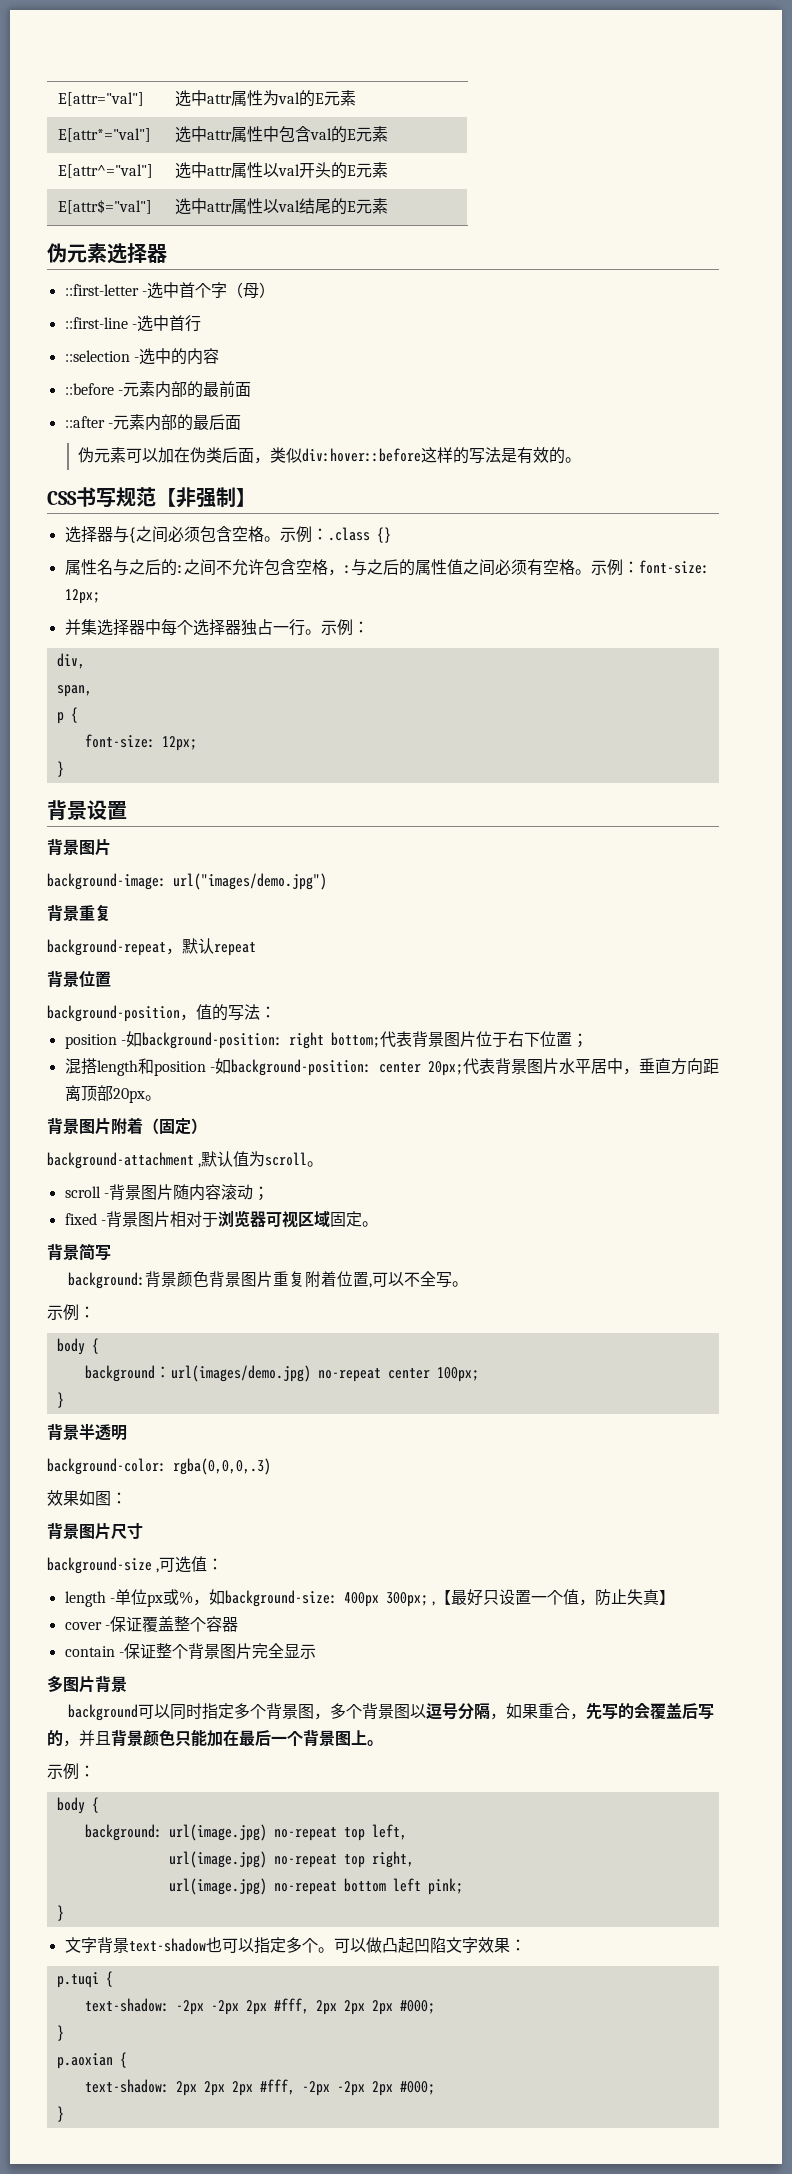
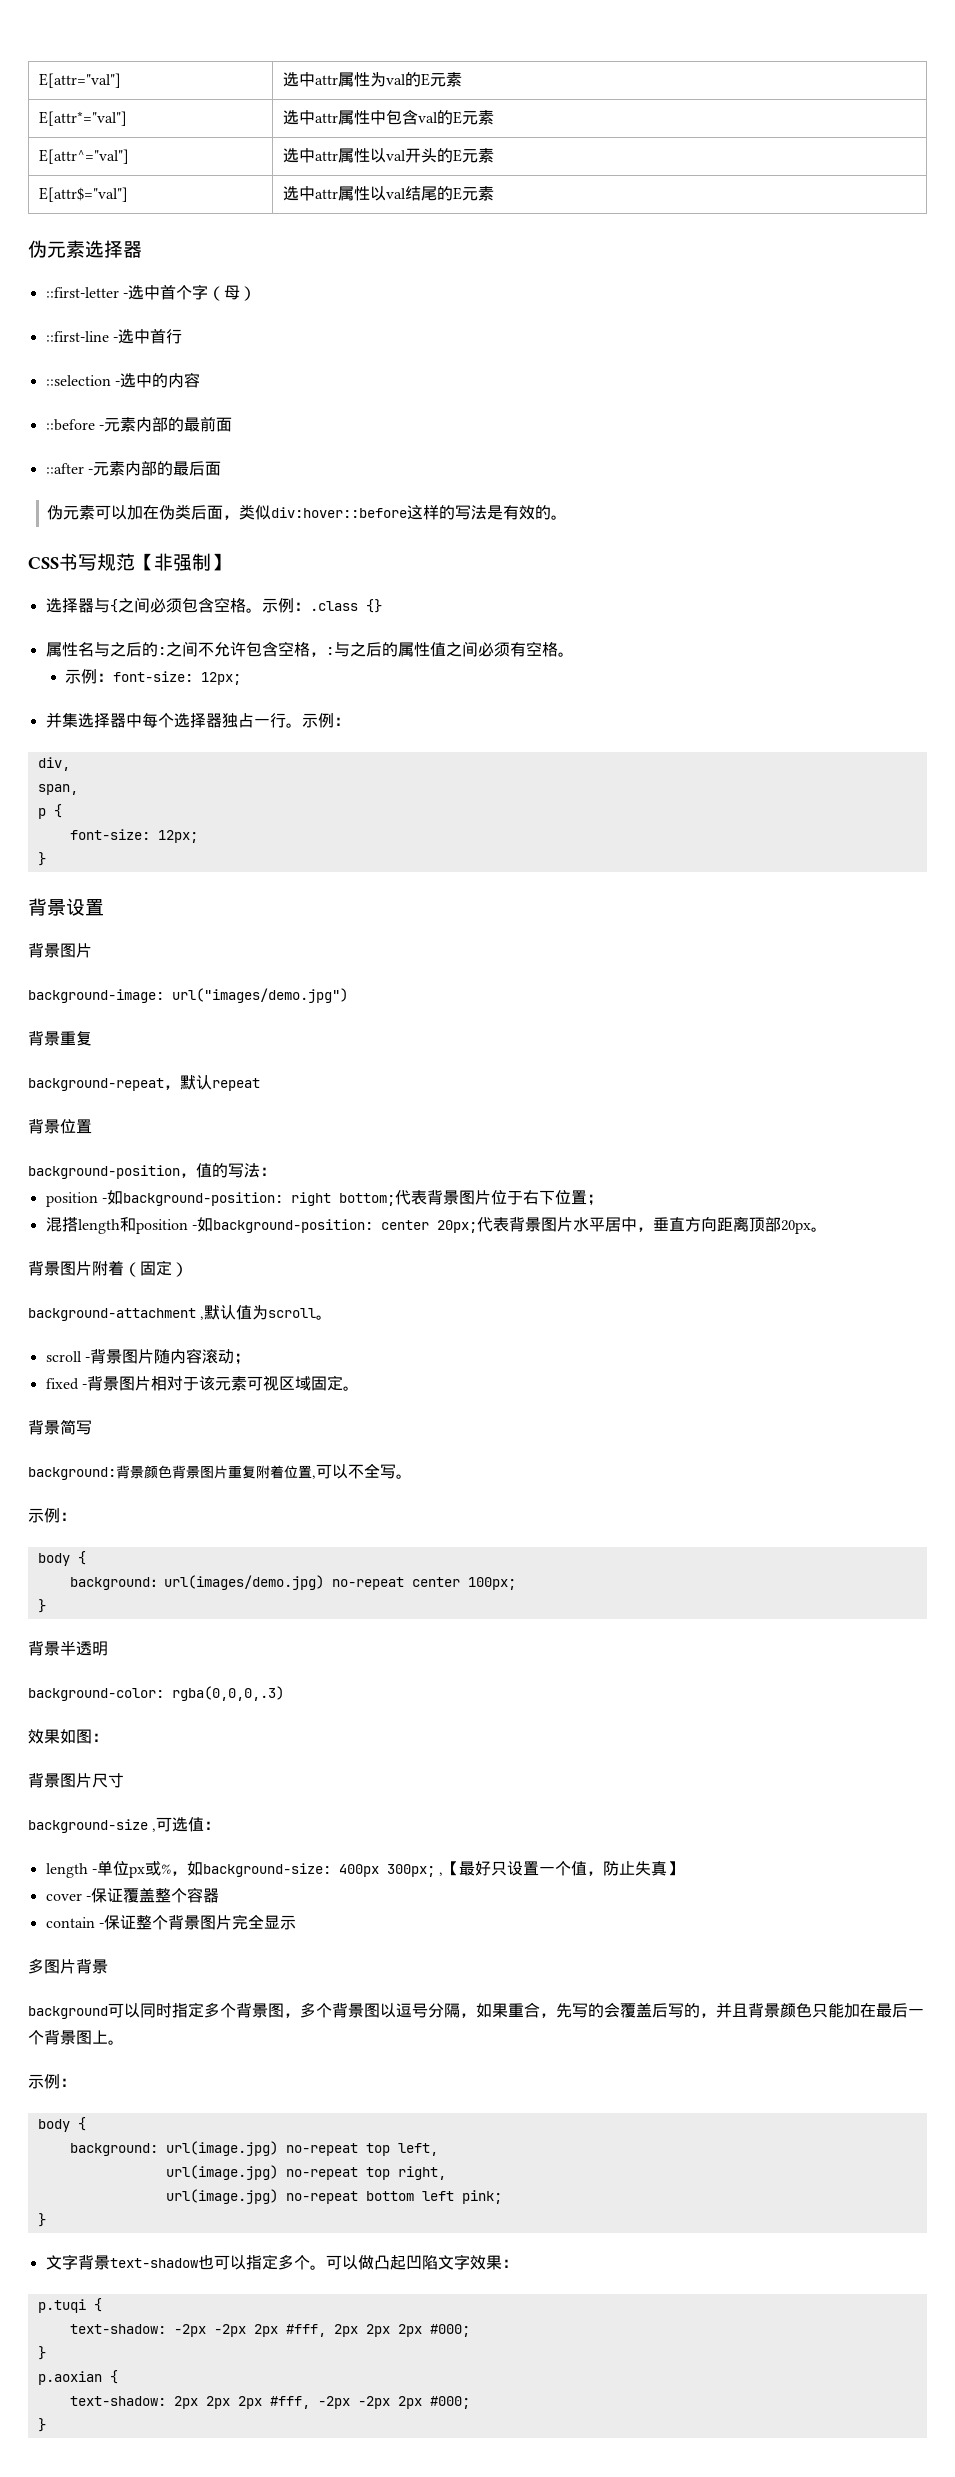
- 属性名与之后的:之间不允许包含空格，:与之后的属性值之间必须有空格。示例：font-size: 12px;
+ 属性名与之后的:之间不允许包含空格，:与之后的属性值之间必须有空格。
+ 示例：font-size: 12px;
- fixed -背景图片相对于浏览器可视区域固定。
+ fixed -背景图片相对于该元素可视区域固定。

